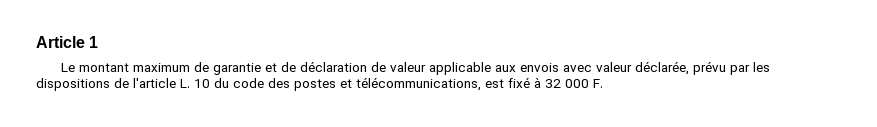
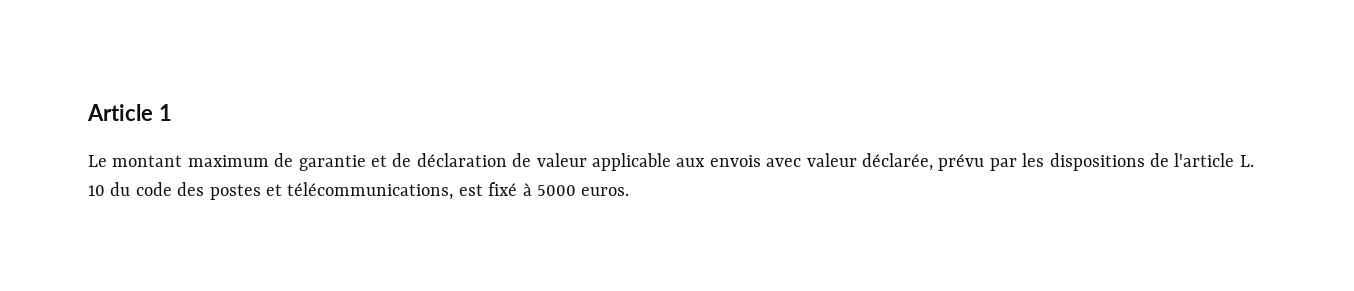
- Le montant maximum de garantie et de déclaration de valeur applicable aux envois avec valeur déclarée, prévu par les dispositions de l'article L. 10 du code des postes et télécommunications, est fixé à 32 000 F.
+ Le montant maximum de garantie et de déclaration de valeur applicable aux envois avec valeur déclarée, prévu par les dispositions de l'article L. 10 du code des postes et télécommunications, est fixé à 5000 euros.

